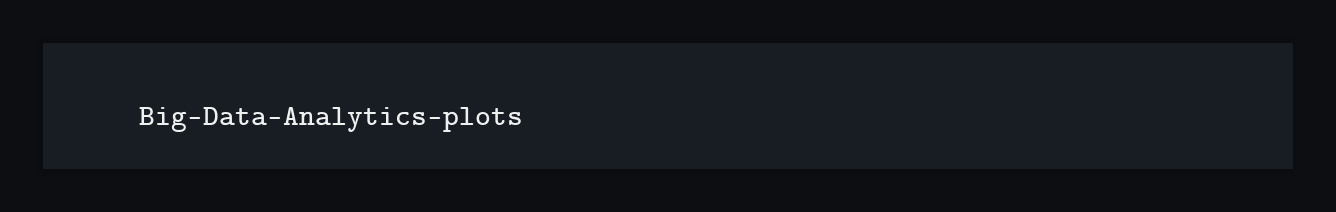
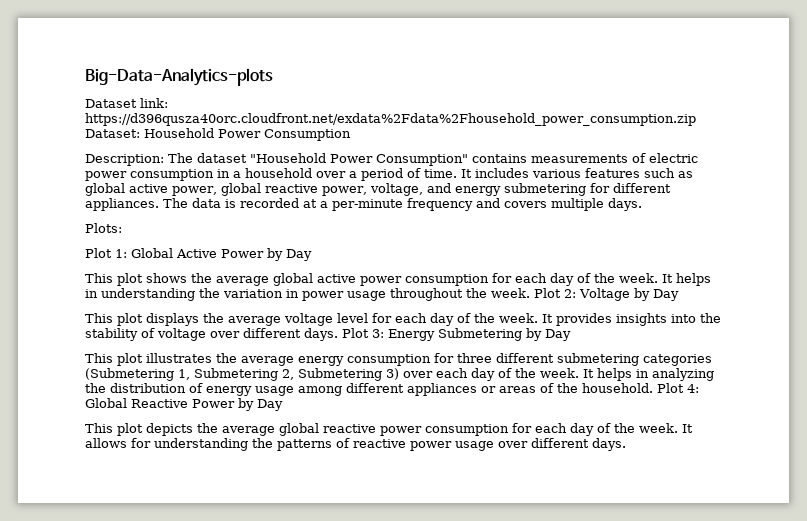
+ Dataset link: https://d396qusza40orc.cloudfront.net/exdata%2Fdata%2Fhousehold_power_consumption.zip Dataset: Household Power Consumption
+ Description: The dataset "Household Power Consumption" contains measurements of electric power consumption in a household over a period of time. It includes various features such as global active power, global reactive power, voltage, and energy submetering for different appliances. The data is recorded at a per-minute frequency and covers multiple days.
+ Plots:
+ Plot 1: Global Active Power by Day
+ This plot shows the average global active power consumption for each day of the week. It helps in understanding the variation in power usage throughout the week. Plot 2: Voltage by Day
+ This plot displays the average voltage level for each day of the week. It provides insights into the stability of voltage over different days. Plot 3: Energy Submetering by Day
+ This plot illustrates the average energy consumption for three different submetering categories (Submetering 1, Submetering 2, Submetering 3) over each day of the week. It helps in analyzing the distribution of energy usage among different appliances or areas of the household. Plot 4: Global Reactive Power by Day
+ This plot depicts the average global reactive power consumption for each day of the week. It allows for understanding the patterns of reactive power usage over different days.

